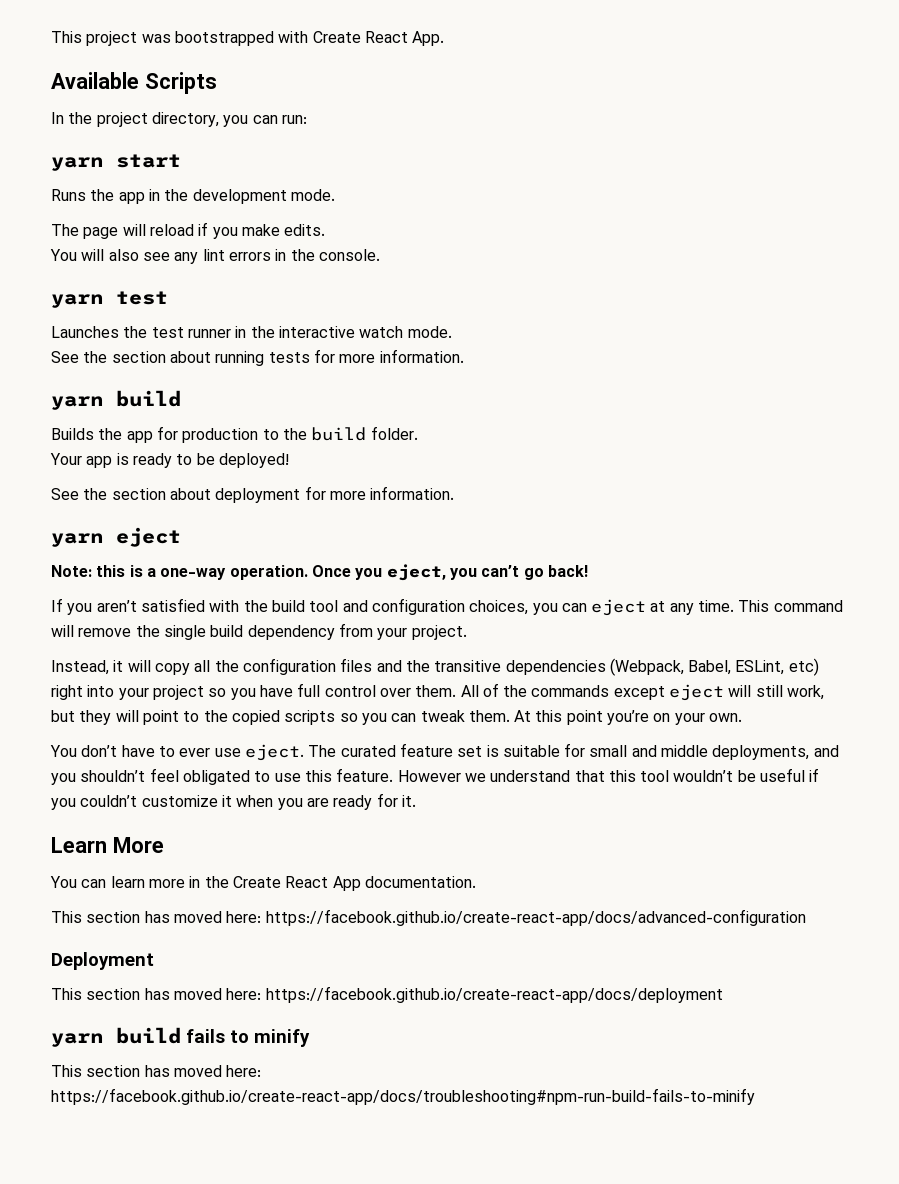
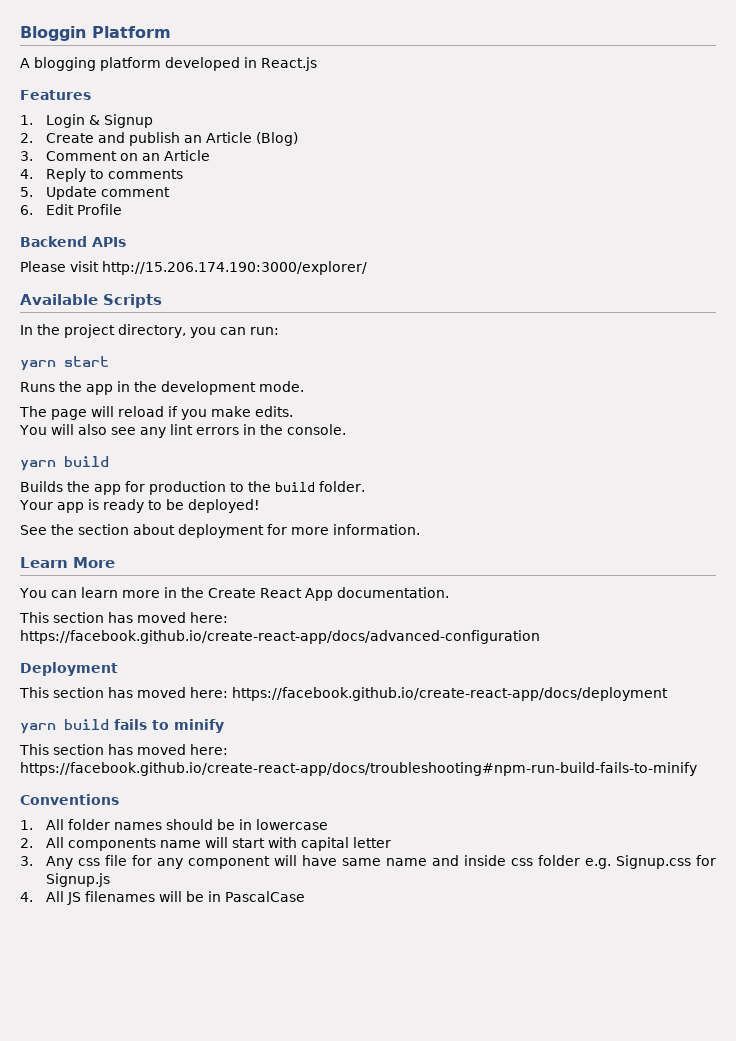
- This project was bootstrapped with Create React App.
+ Bloggin Platform
+ A blogging platform developed in React.js
+ Features
+ 1. Login & Signup
+ 2. Create and publish an Article (Blog)
+ 3. Comment on an Article
+ 4. Reply to comments
+ 5. Update comment
+ 6. Edit Profile
+ Backend APIs
+ Please visit http://15.206.174.190:3000/explorer/
- yarn test
- Launches the test runner in the interactive watch mode.
- See the section about running tests for more information.
- yarn eject
- Note: this is a one-way operation. Once you eject, you can’t go back!
- If you aren’t satisfied with the build tool and configuration choices, you can eject at any time. This command will remove the single build dependency from your project.
- Instead, it will copy all the configuration files and the transitive dependencies (Webpack, Babel, ESLint, etc) right into your project so you have full control over them. All of the commands except eject will still work, but they will point to the copied scripts so you can tweak them. At this point you’re on your own.
- You don’t have to ever use eject. The curated feature set is suitable for small and middle deployments, and you shouldn’t feel obligated to use this feature. However we understand that this tool wouldn’t be useful if you couldn’t customize it when you are ready for it.
+ Conventions
+ 1. All folder names should be in lowercase
+ 2. All components name will start with capital letter
+ 3. Any css file for any component will have same name and inside css folder e.g. Signup.css for Signup.js
+ 4. All JS filenames will be in PascalCase

